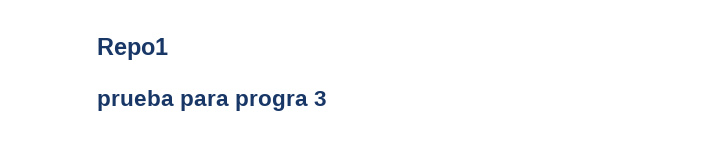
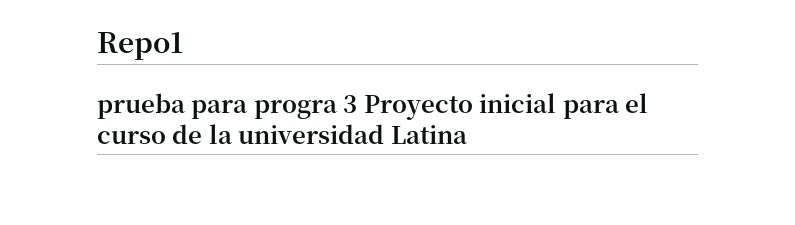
- prueba para progra 3
+ prueba para progra 3 Proyecto inicial para el curso de la universidad Latina

